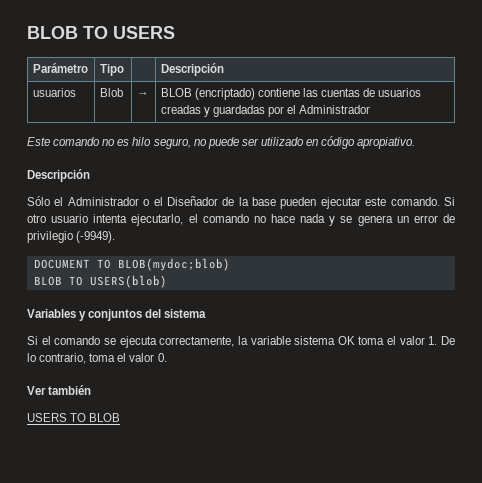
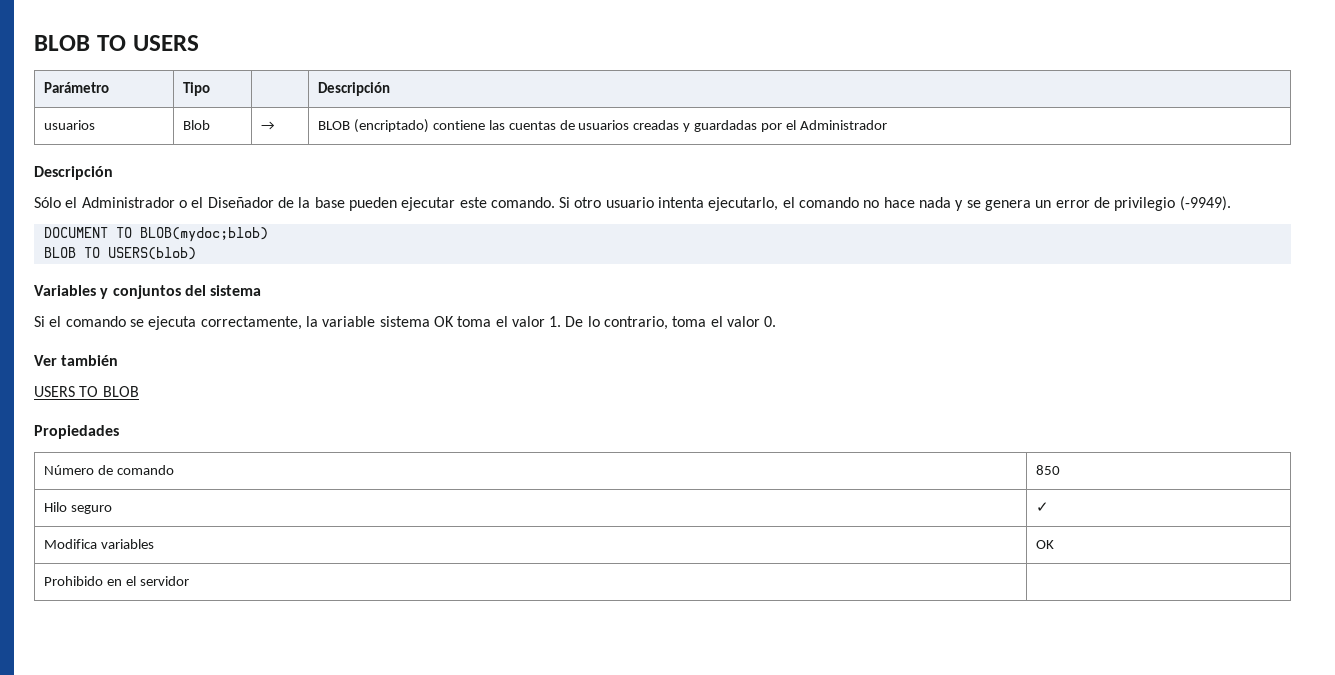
- Este comando no es hilo seguro, no puede ser utilizado en código apropiativo.
+ Propiedades
+ Número de comando | 850
+ Hilo seguro | ✓
+ Modifica variables | OK
+ Prohibido en el servidor |

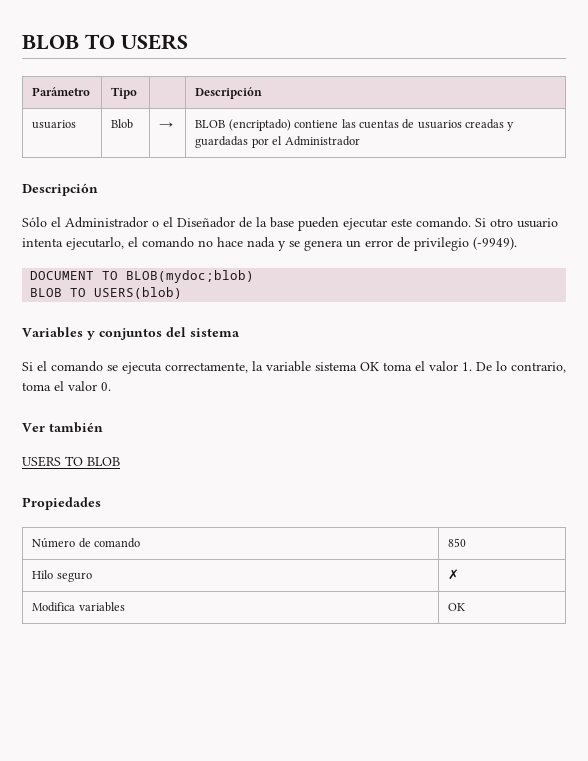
- Hilo seguro | ✓
+ Hilo seguro | ✗
- Prohibido en el servidor |

